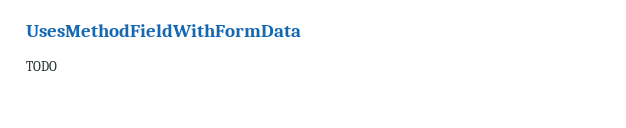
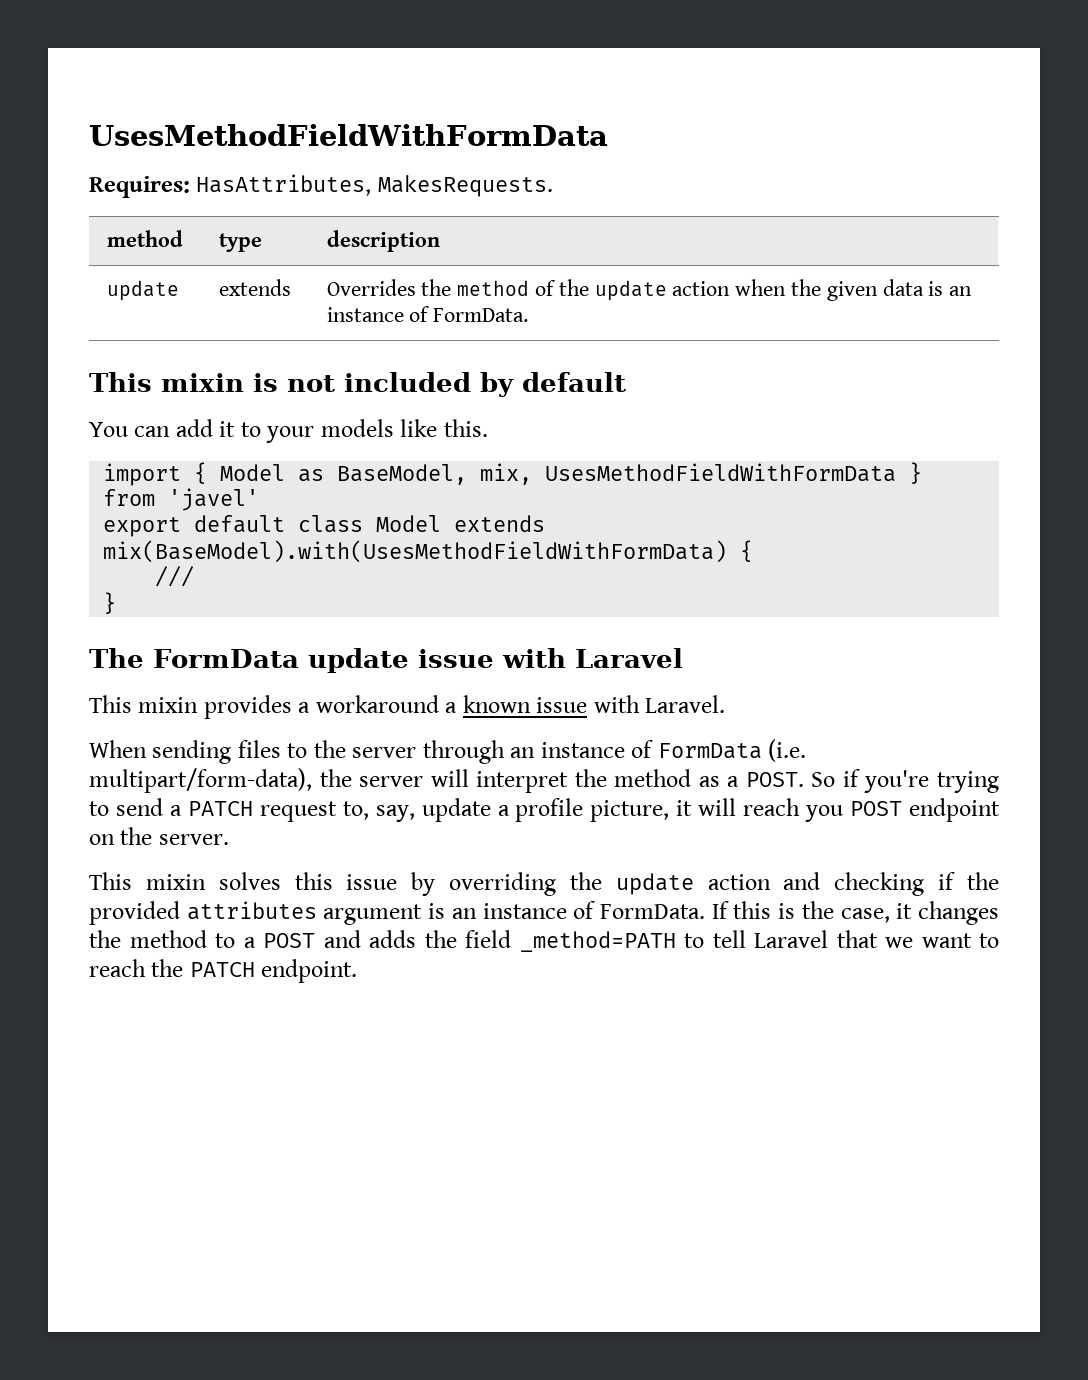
- TODO
+ Requires: HasAttributes, MakesRequests.
+ method | type | description
+ update | extends | Overrides the method of the update action when the given data is an instance of FormData.
+ This mixin is not included by default
+ You can add it to your models like this.
+ import { Model as BaseModel, mix, UsesMethodFieldWithFormData } from 'javel'
+ export default class Model extends mix(BaseModel).with(UsesMethodFieldWithFormData) {
+ ///
+ }
+ The FormData update issue with Laravel
+ This mixin provides a workaround a known issue with Laravel.
+ When sending files to the server through an instance of FormData (i.e. multipart/form-data), the server will interpret the method as a POST. So if you're trying to send a PATCH request to, say, update a profile picture, it will reach you POST endpoint on the server.
+ This mixin solves this issue by overriding the update action and checking if the provided attributes argument is an instance of FormData. If this is the case, it changes the method to a POST and adds the field _method=PATH to tell Laravel that we want to reach the PATCH endpoint.

